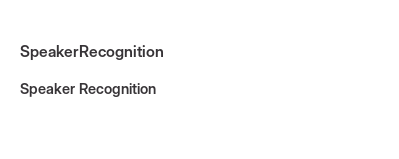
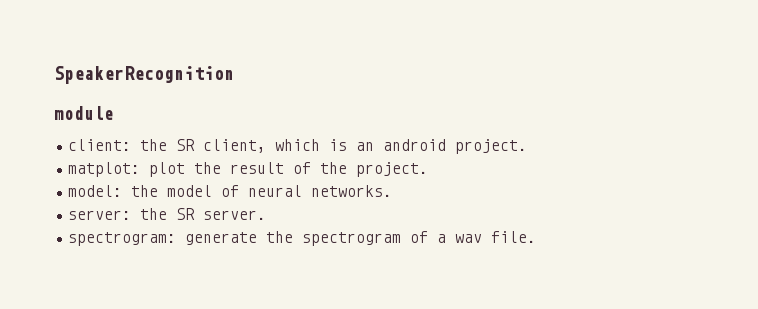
- Speaker Recognition
+ module
+ client: the SR client, which is an android project.
+ matplot: plot the result of the project.
+ model: the model of neural networks.
+ server: the SR server.
+ spectrogram: generate the spectrogram of a wav file.

